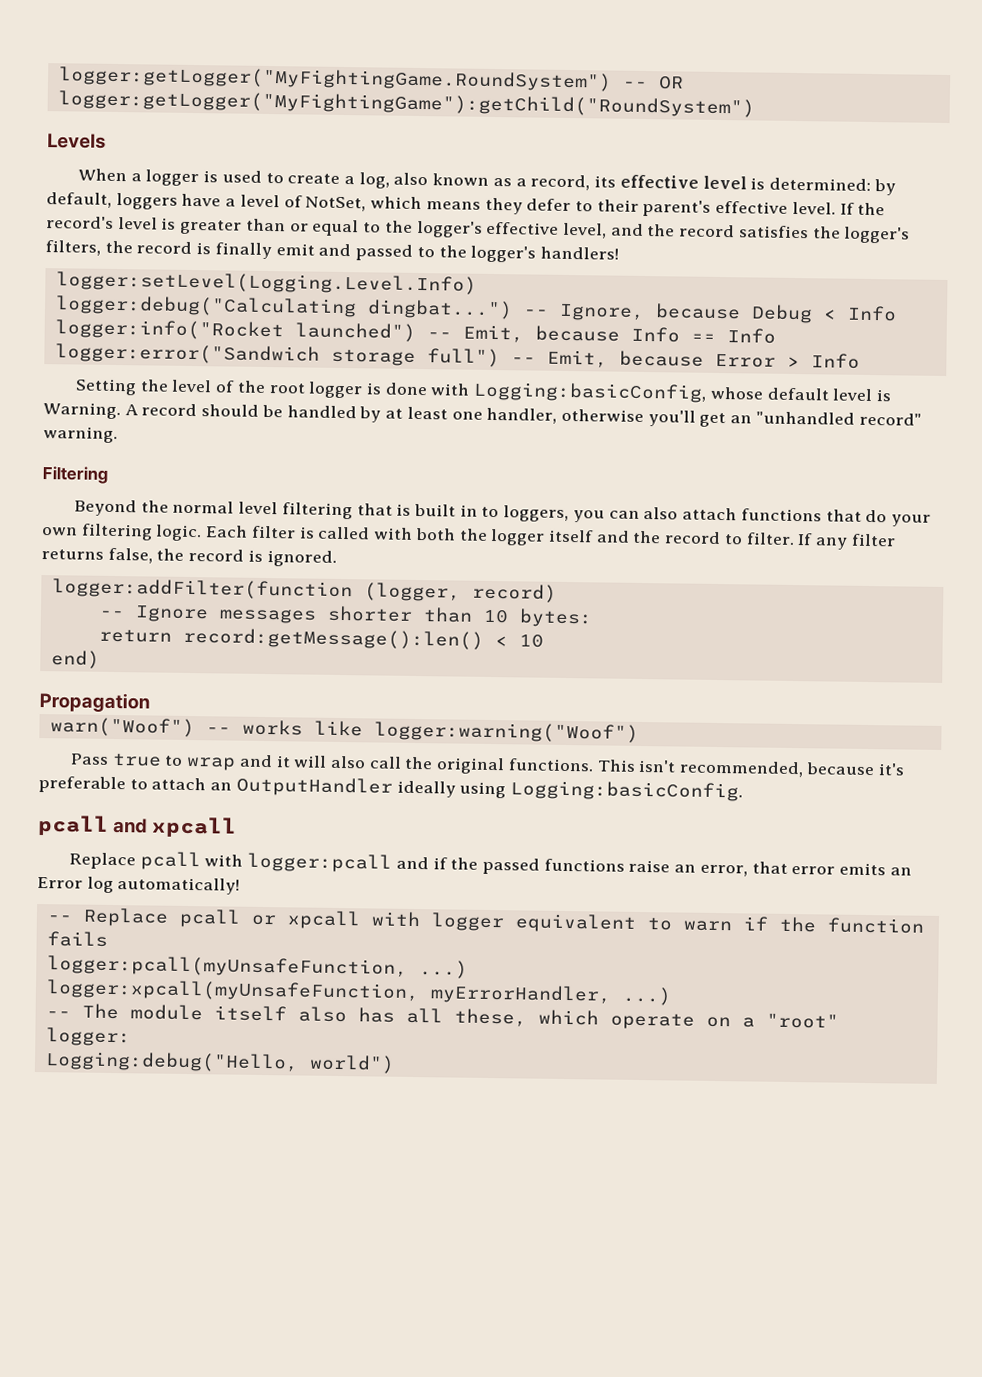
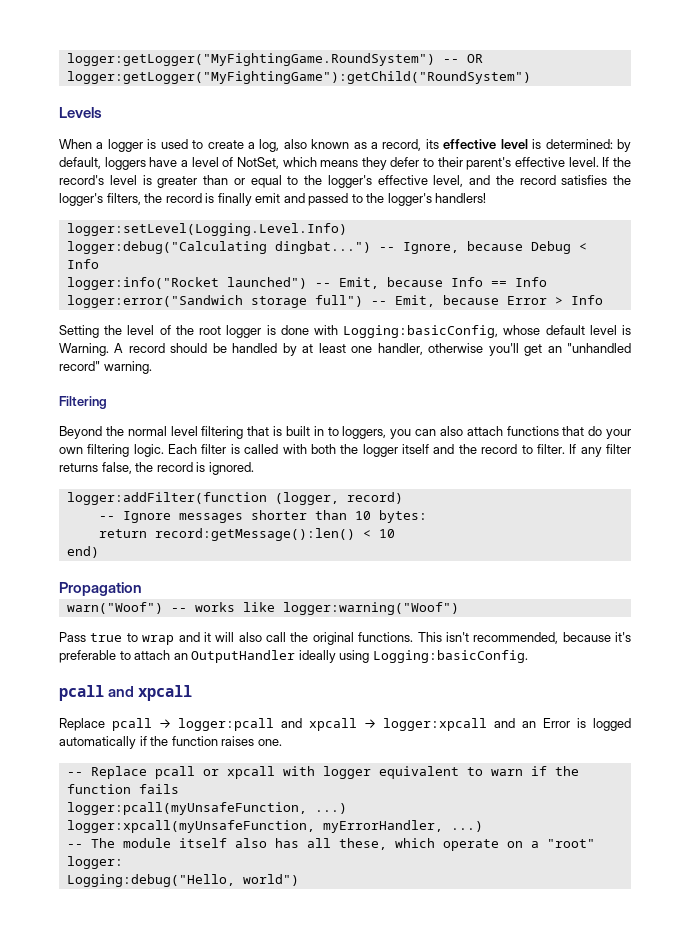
- Replace pcall with logger:pcall and if the passed functions raise an error, that error emits an Error log automatically!
+ Replace pcall → logger:pcall and xpcall → logger:xpcall and an Error is logged automatically if the function raises one.

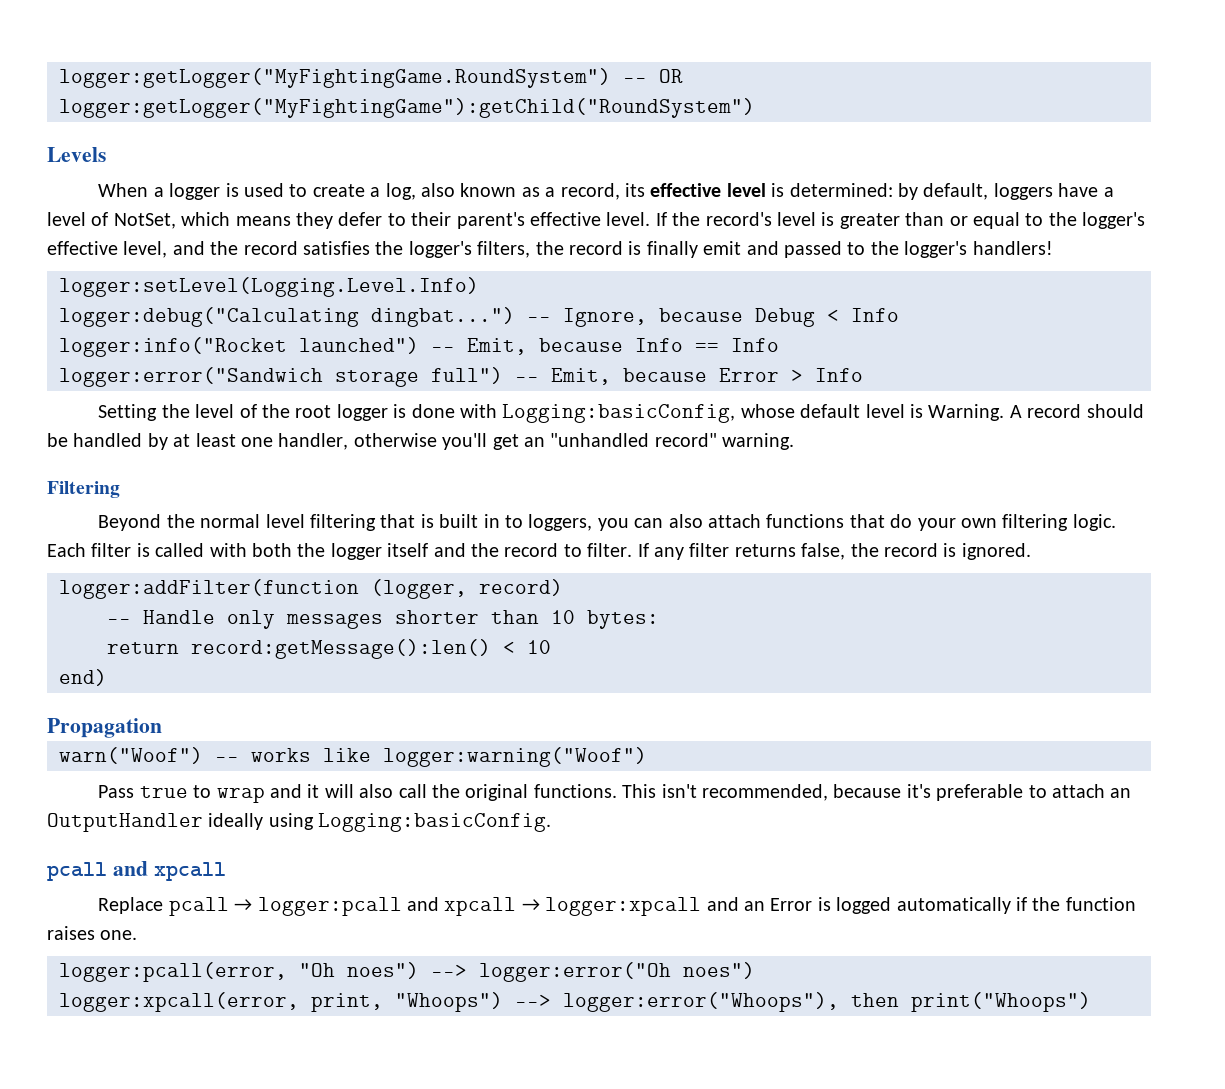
- -- Ignore messages shorter than 10 bytes:
+ -- Handle only messages shorter than 10 bytes:
- -- Replace pcall or xpcall with logger equivalent to warn if the function fails
- logger:pcall(myUnsafeFunction, ...)
- logger:xpcall(myUnsafeFunction, myErrorHandler, ...)
- -- The module itself also has all these, which operate on a "root" logger:
- Logging:debug("Hello, world")
+ logger:pcall(error, "Oh noes") --> logger:error("Oh noes")
+ logger:xpcall(error, print, "Whoops") --> logger:error("Whoops"), then print("Whoops")

